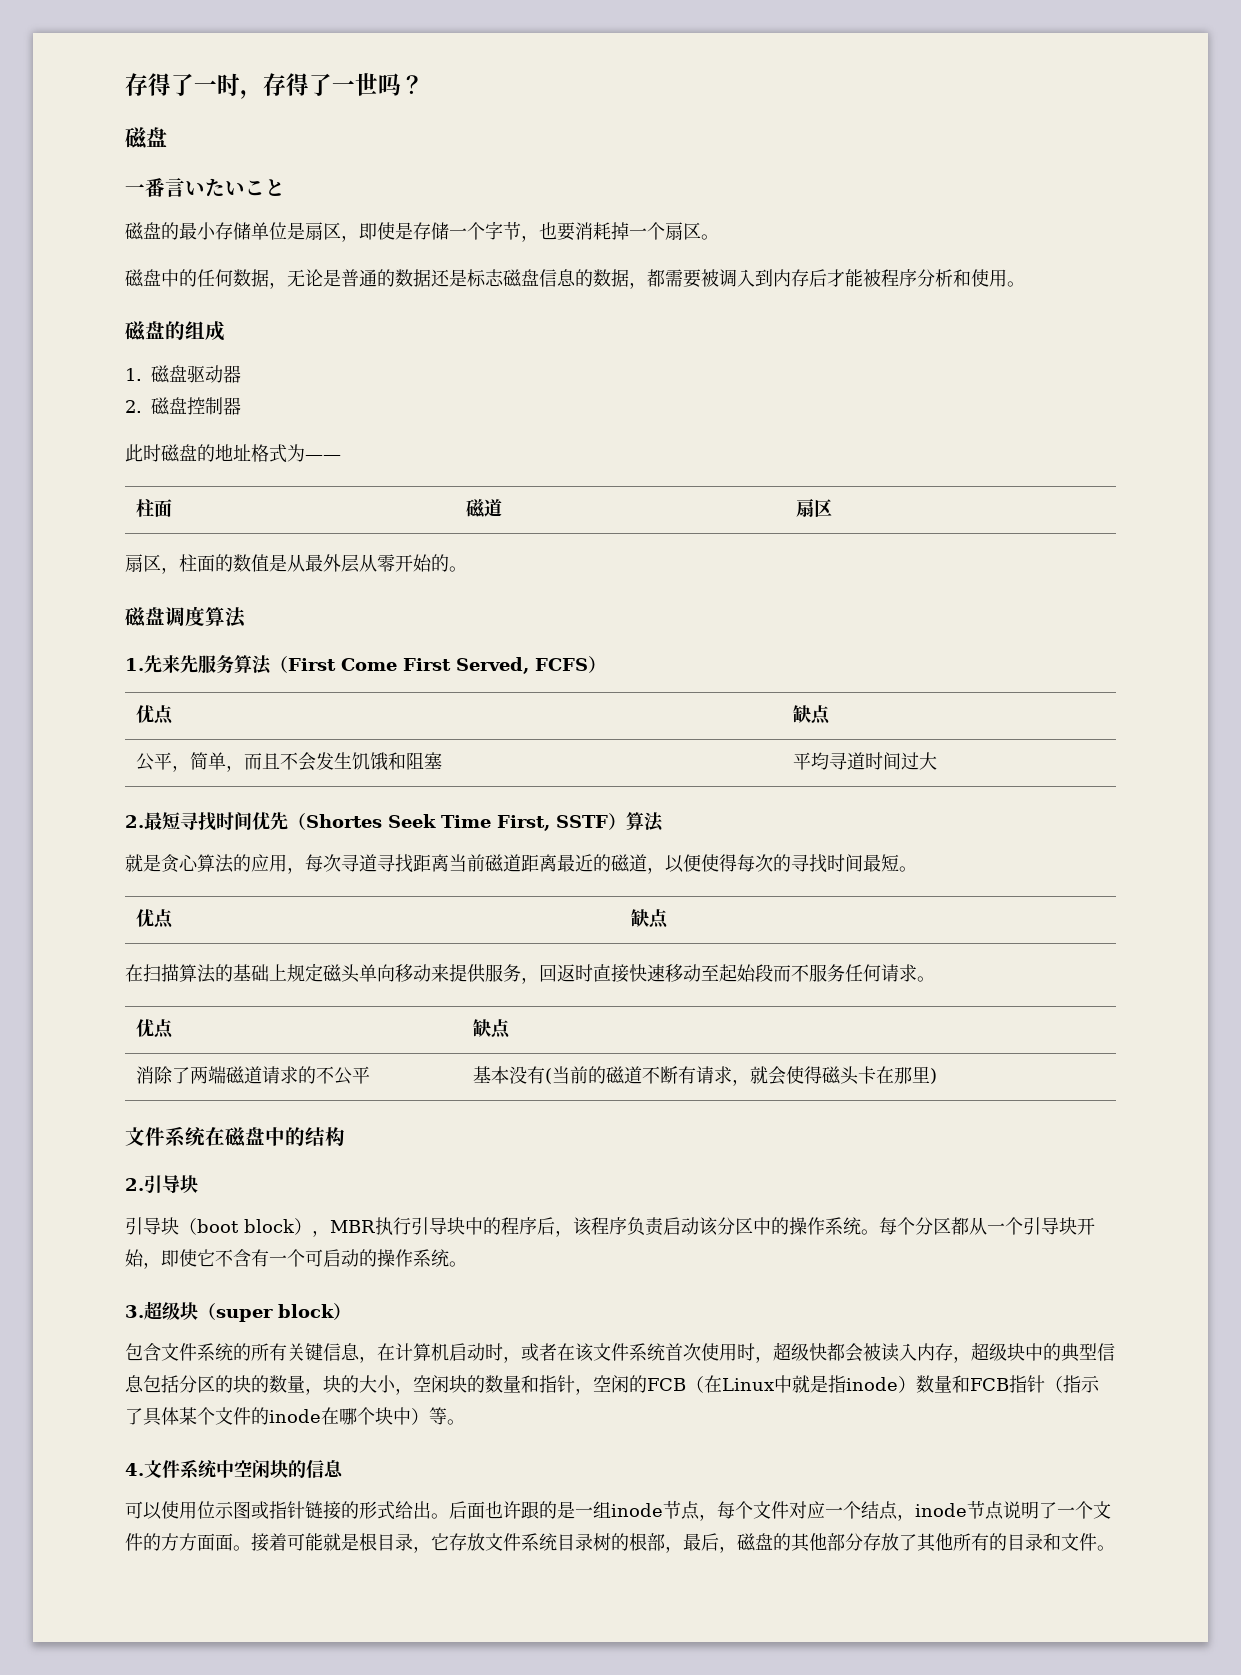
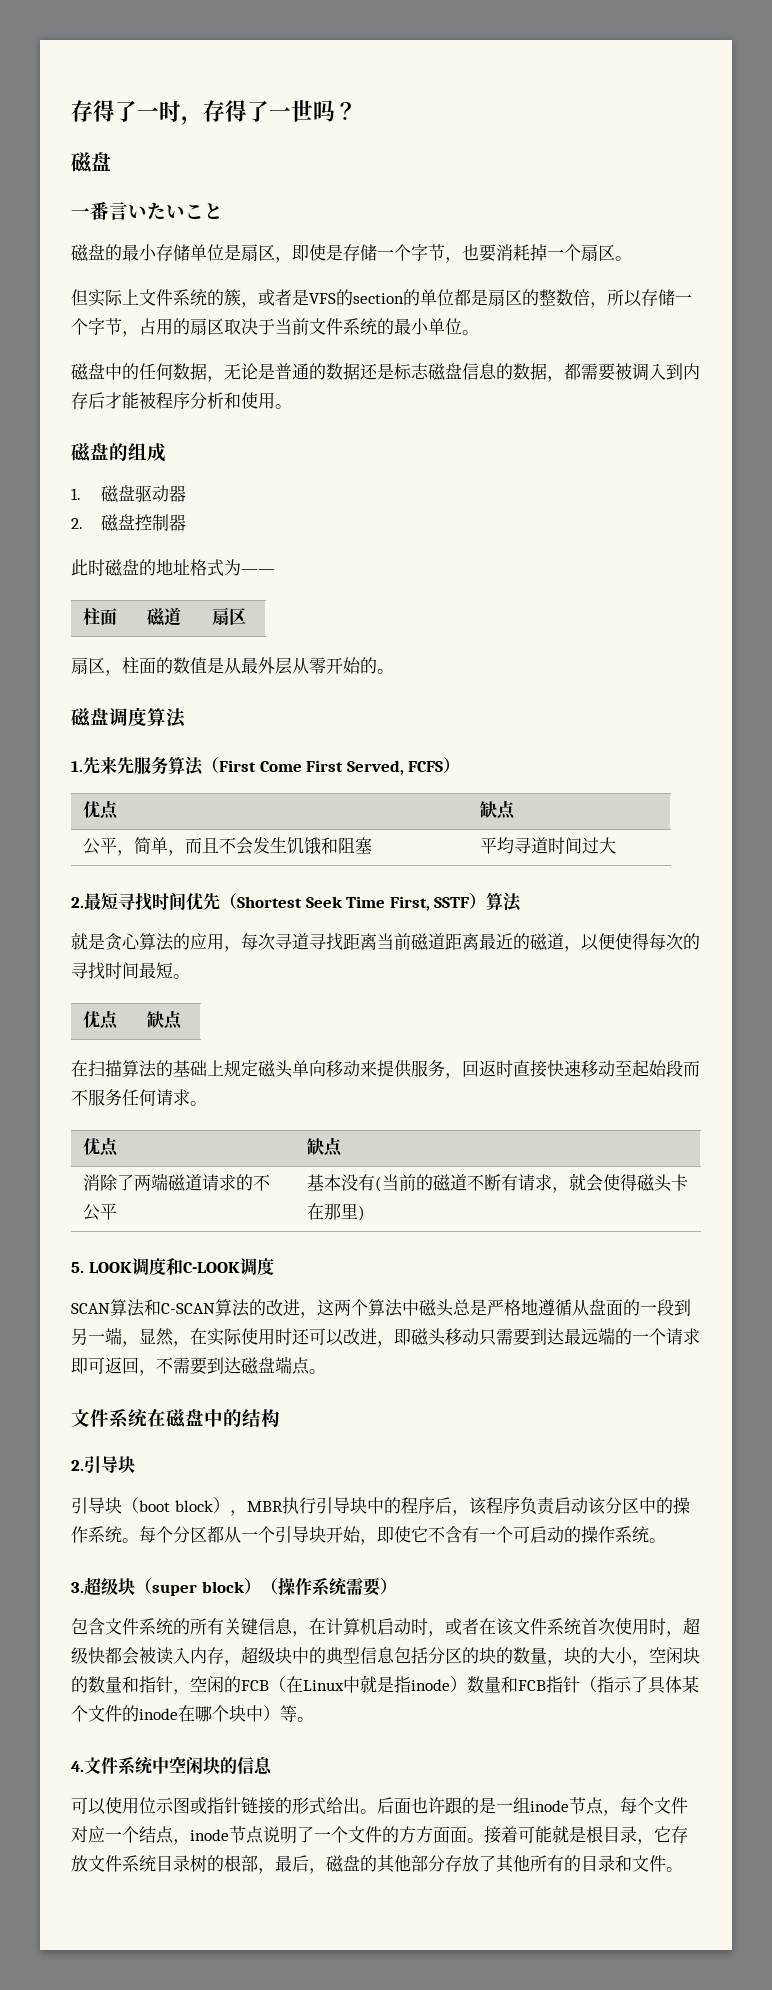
+ 但实际上文件系统的簇，或者是VFS的section的单位都是扇区的整数倍，所以存储一个字节，占用的扇区取决于当前文件系统的最小单位。
- 2.最短寻找时间优先（Shortes Seek Time First, SSTF）算法
+ 2.最短寻找时间优先（Shortest Seek Time First, SSTF）算法
+ 5. LOOK调度和C-LOOK调度
+ SCAN算法和C-SCAN算法的改进，这两个算法中磁头总是严格地遵循从盘面的一段到另一端，显然，在实际使用时还可以改进，即磁头移动只需要到达最远端的一个请求即可返回，不需要到达磁盘端点。
- 3.超级块（super block）
+ 3.超级块（super block）（操作系统需要）

